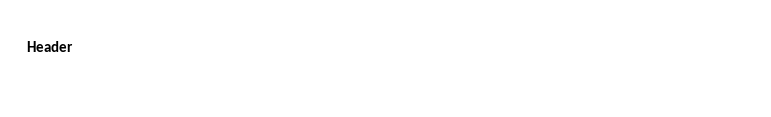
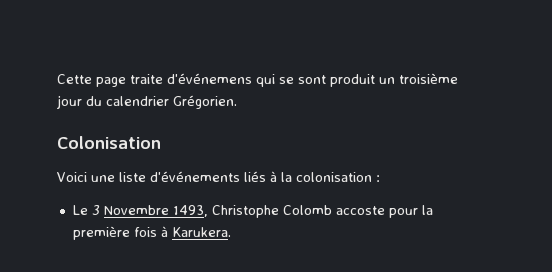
- Header
+ Cette page traite d'événemens qui se sont produit un troisième jour du calendrier Grégorien.
+ Colonisation
+ Voici une liste d'événements liés à la colonisation :
+ Le 3 Novembre 1493, Christophe Colomb accoste pour la première fois à Karukera.

